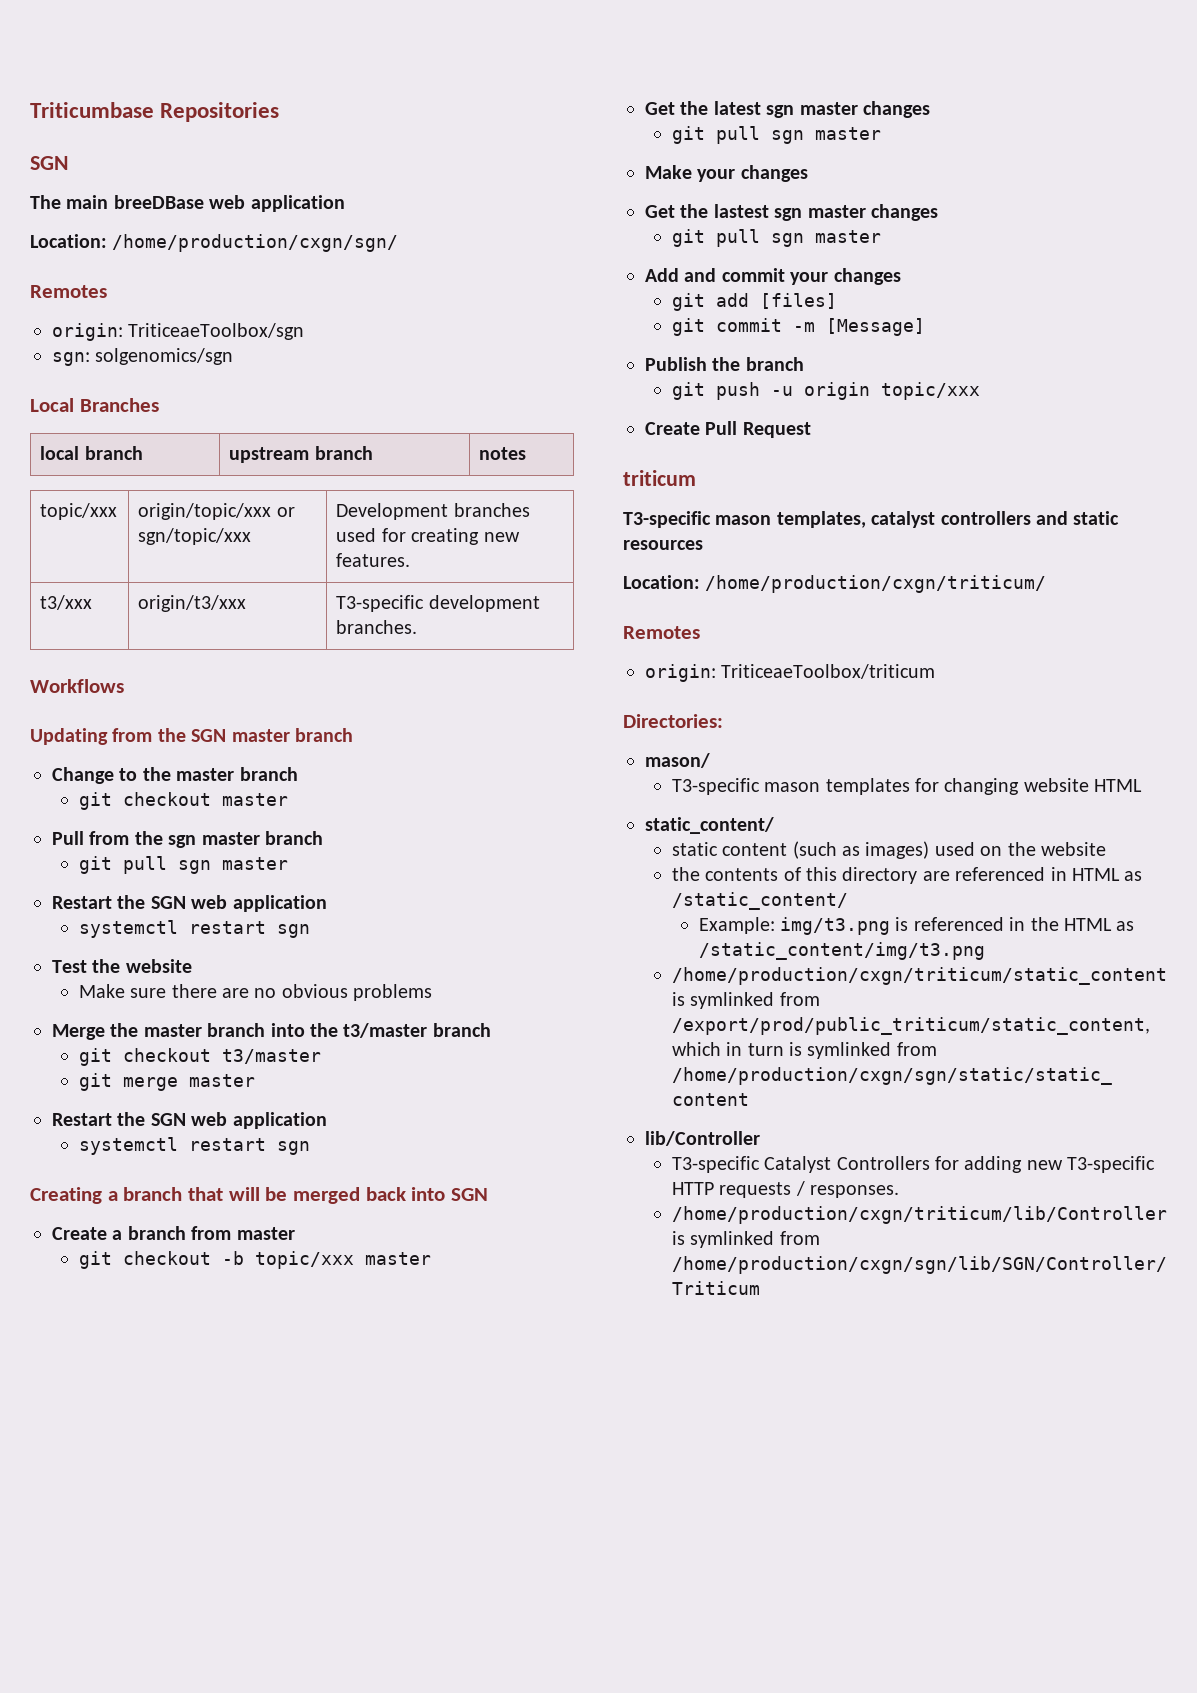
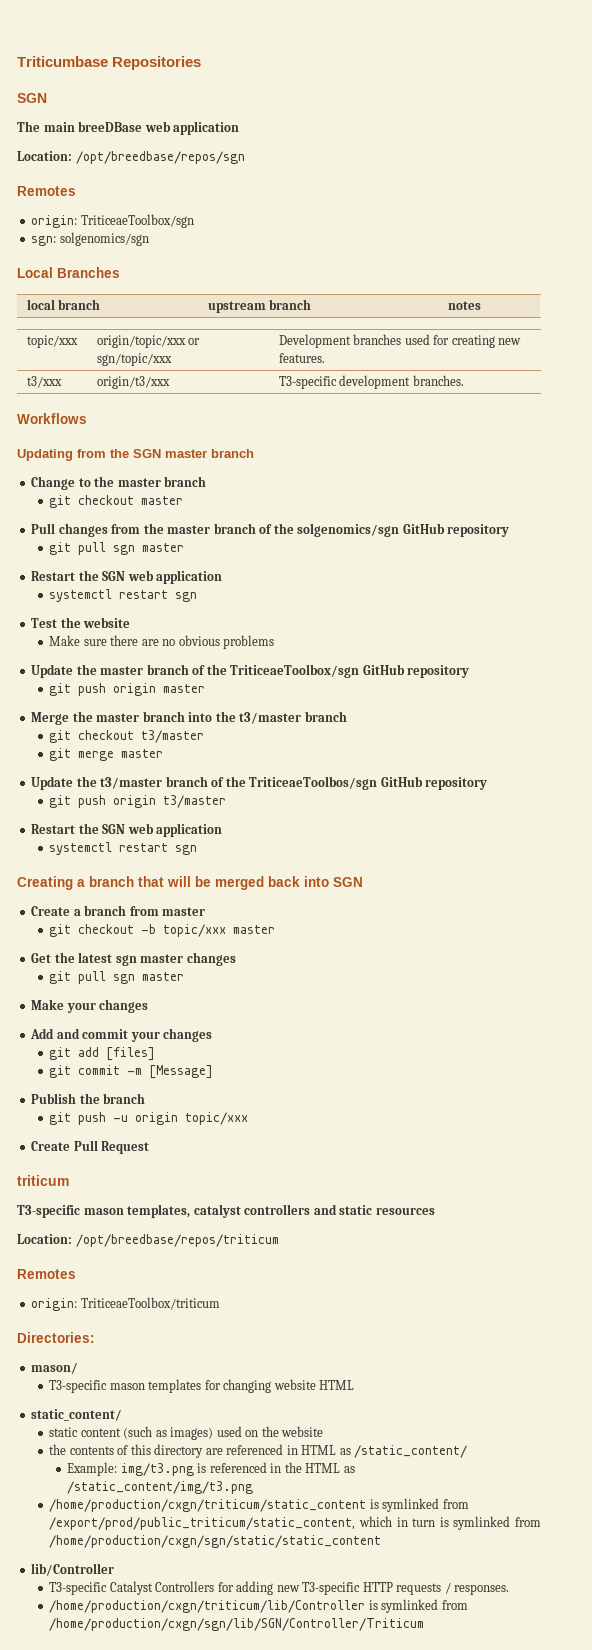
- Location: /home/production/cxgn/sgn/
+ Location: /opt/breedbase/repos/sgn
- Pull from the sgn master branch
+ Pull changes from the master branch of the solgenomics/sgn GitHub repository
+ Update the master branch of the TriticeaeToolbox/sgn GitHub repository
+ git push origin master
+ Update the t3/master branch of the TriticeaeToolbos/sgn GitHub repository
+ git push origin t3/master
- Get the lastest sgn master changes
- git pull sgn master
- Location: /home/production/cxgn/triticum/
+ Location: /opt/breedbase/repos/triticum

